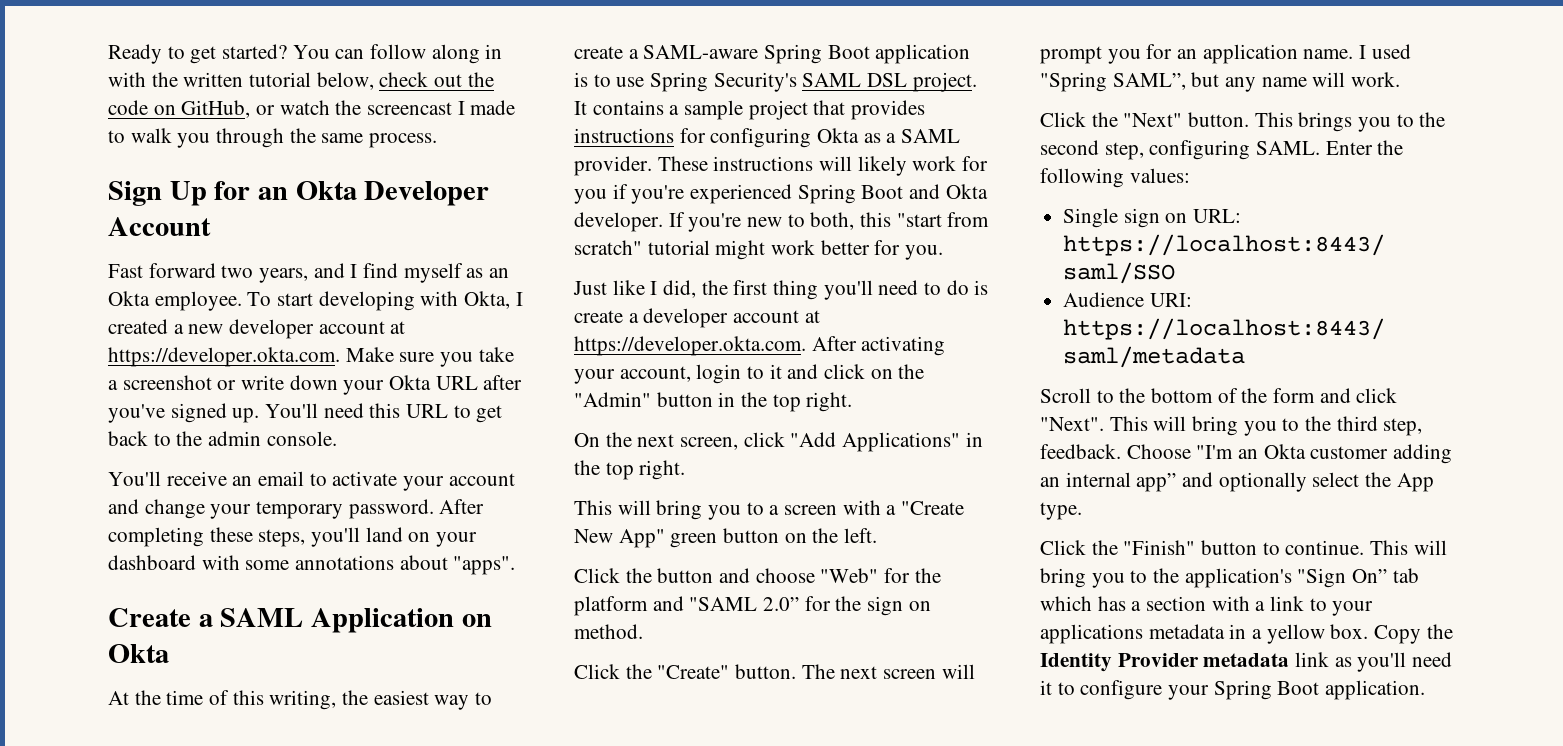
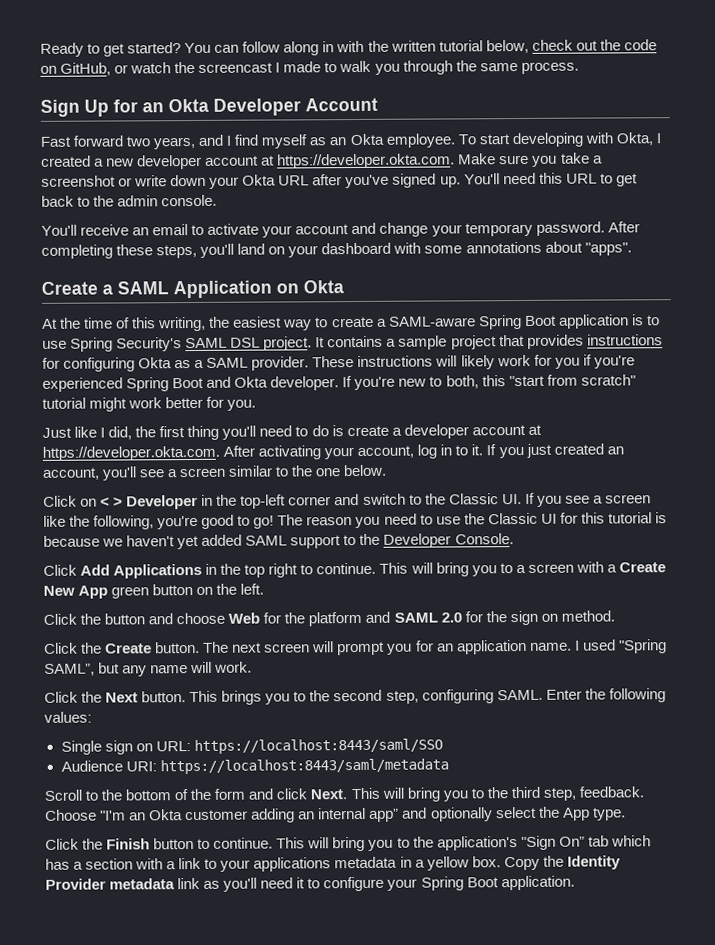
- Just like I did, the first thing you'll need to do is create a developer account at https://developer.okta.com. After activating your account, login to it and click on the "Admin" button in the top right.
- On the next screen, click "Add Applications" in the top right.
- This will bring you to a screen with a "Create New App" green button on the left.
+ Just like I did, the first thing you'll need to do is create a developer account at https://developer.okta.com. After activating your account, log in to it. If you just created an account, you'll see a screen similar to the one below.
+ Click on < > Developer in the top-left corner and switch to the Classic UI. If you see a screen like the following, you're good to go! The reason you need to use the Classic UI for this tutorial is because we haven't yet added SAML support to the Developer Console.
+ Click Add Applications in the top right to continue. This will bring you to a screen with a Create New App green button on the left.
- Click the button and choose "Web" for the platform and "SAML 2.0” for the sign on method.
+ Click the button and choose Web for the platform and SAML 2.0 for the sign on method.
- Click the "Create" button.
+ Click the Create button.
- Click the "Next" button.
+ Click the Next button.
- Scroll to the bottom of the form and click "Next".
+ Scroll to the bottom of the form and click Next.
- Click the "Finish" button to continue.
+ Click the Finish button to continue.

